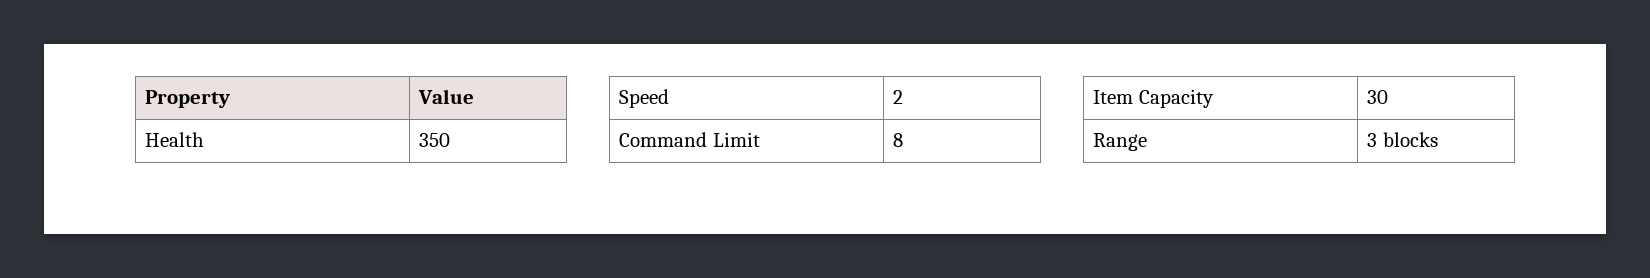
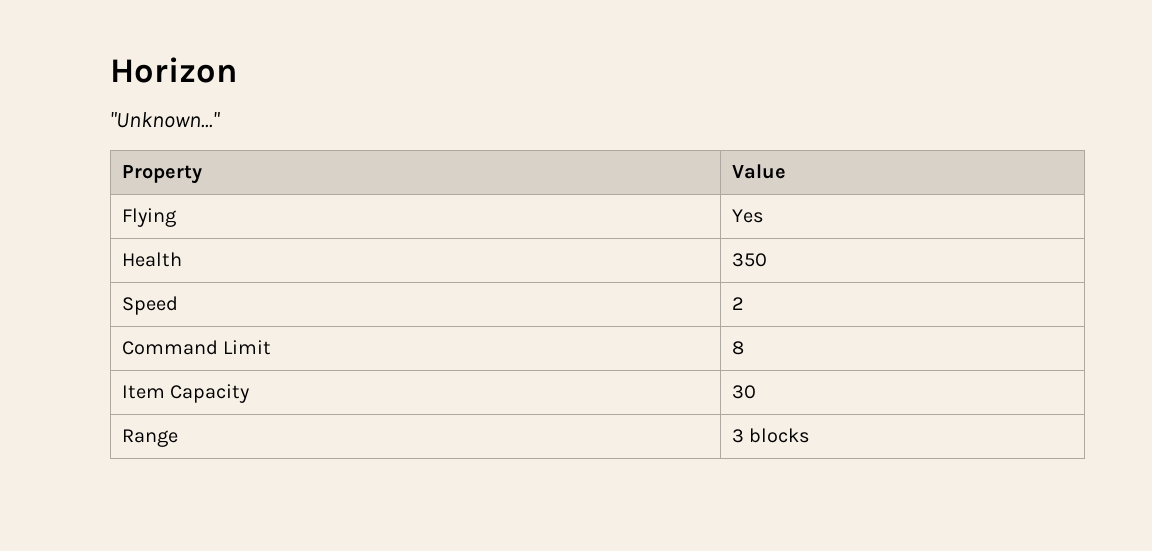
+ Horizon
+ "Unknown..."
+ Flying | Yes

